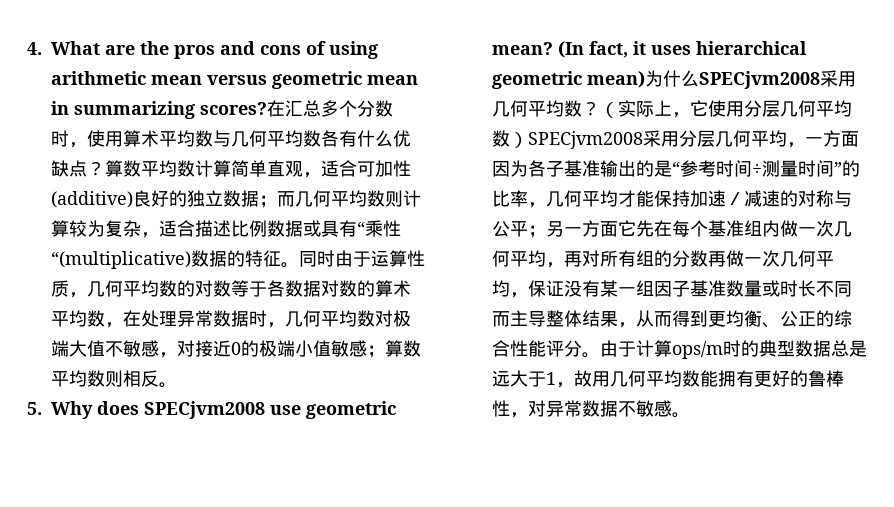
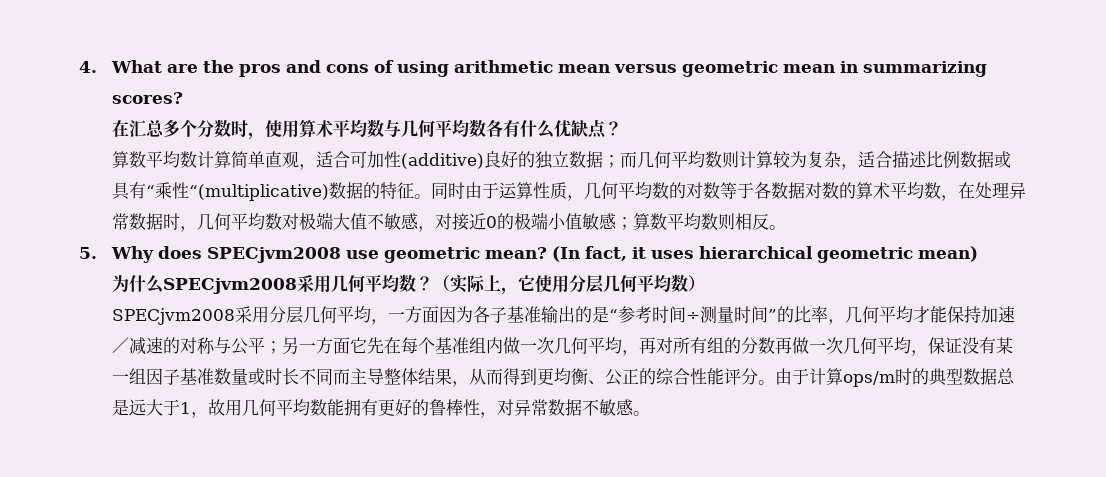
- 4. What are the pros and cons of using arithmetic mean versus geometric mean in summarizing scores?在汇总多个分数时，使用算术平均数与几何平均数各有什么优缺点？算数平均数计算简单直观，适合可加性(additive)良好的独立数据；
+ 4. What are the pros and cons of using arithmetic mean versus geometric mean in summarizing scores?
+ 在汇总多个分数时，使用算术平均数与几何平均数各有什么优缺点？
+ 算数平均数计算简单直观，适合可加性(additive)良好的独立数据；
- (In fact, it uses hierarchical geometric mean)为什么SPECjvm2008采用几何平均数？
+ (In fact, it uses hierarchical geometric mean)
+ 为什么SPECjvm2008采用几何平均数？
- （实际上，它使用分层几何平均数）SPECjvm2008采用分层几何平均，一方面因为各子基准输出的是“参考时间÷测量时间”的比率，几何平均才能保持加速／减速的对称与公平；
+ （实际上，它使用分层几何平均数）
+ SPECjvm2008采用分层几何平均，一方面因为各子基准输出的是“参考时间÷测量时间”的比率，几何平均才能保持加速／减速的对称与公平；

